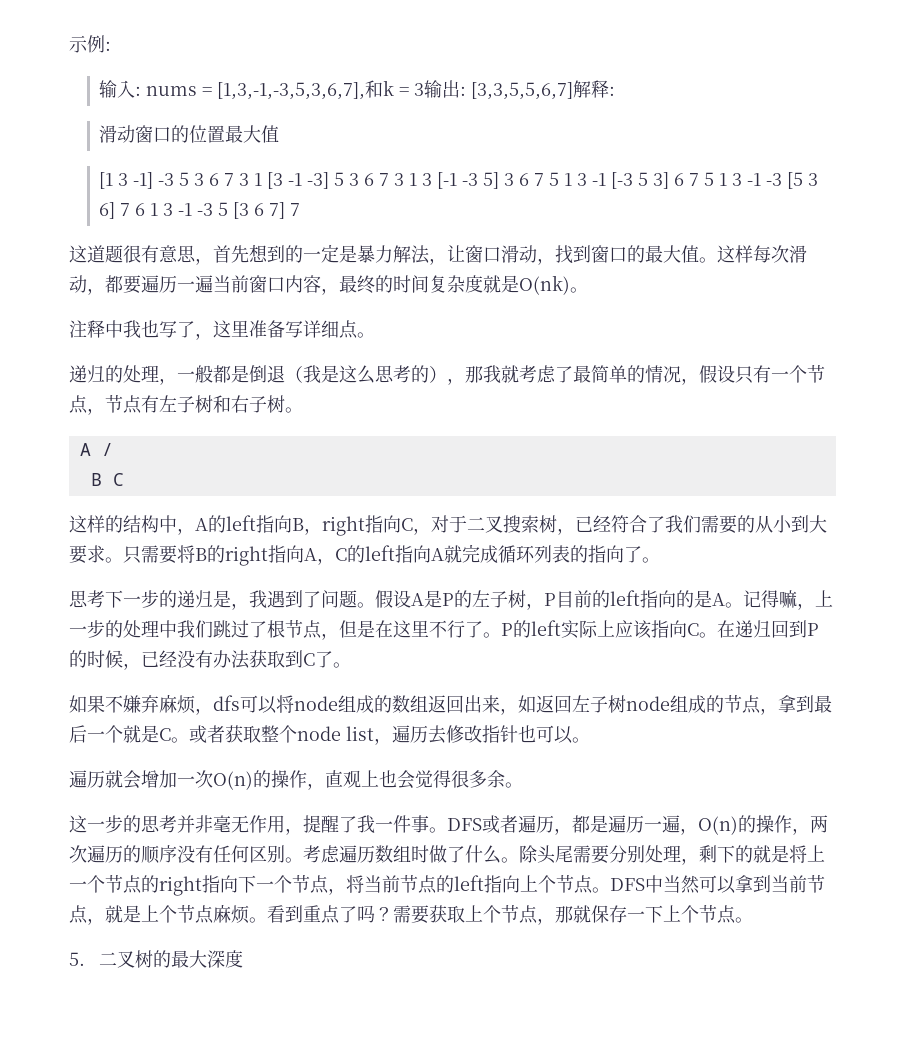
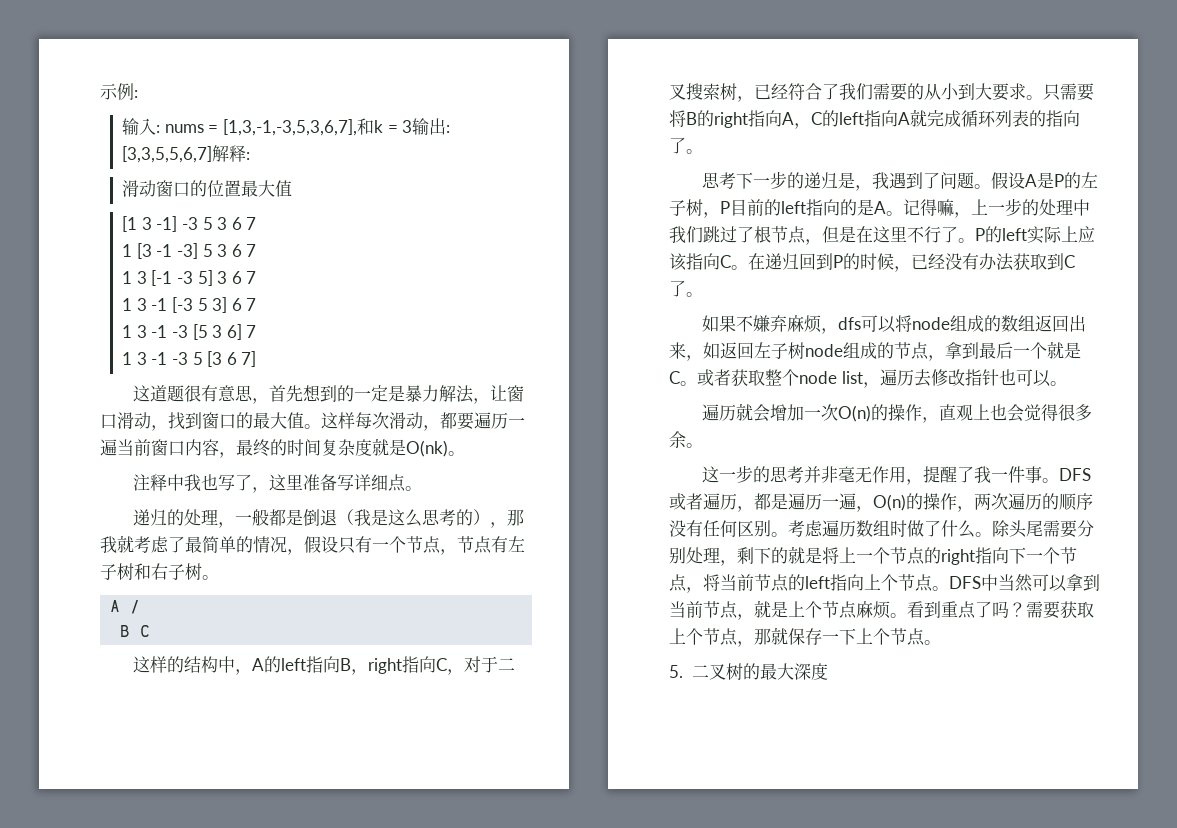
- [1 3 -1] -3 5 3 6 7 3 1 [3 -1 -3] 5 3 6 7 3 1 3 [-1 -3 5] 3 6 7 5 1 3 -1 [-3 5 3] 6 7 5 1 3 -1 -3 [5 3 6] 7 6 1 3 -1 -3 5 [3 6 7] 7
+ [1 3 -1] -3 5 3 6 7
+ 1 [3 -1 -3] 5 3 6 7
+ 1 3 [-1 -3 5] 3 6 7
+ 1 3 -1 [-3 5 3] 6 7
+ 1 3 -1 -3 [5 3 6] 7
+ 1 3 -1 -3 5 [3 6 7]

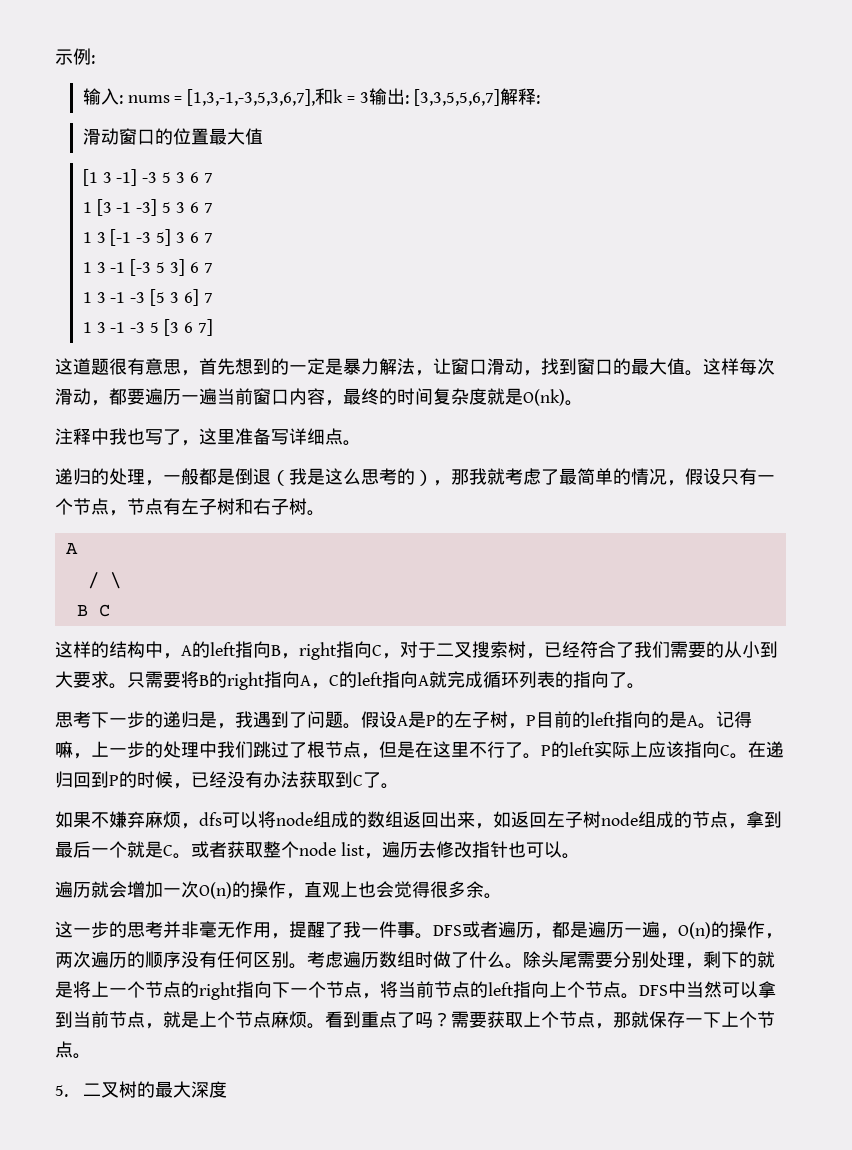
  递归的处理，一般都是倒退（我是这么思考的），那我就考虑了最简单的情况，假设只有一个节点，节点有左子树和右子树。
- A /
+ A
+ / \

